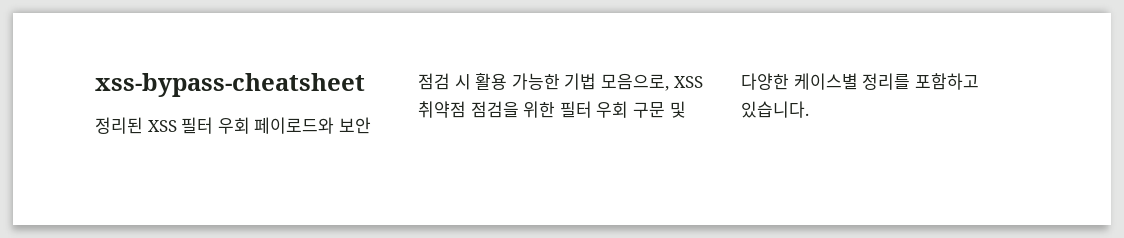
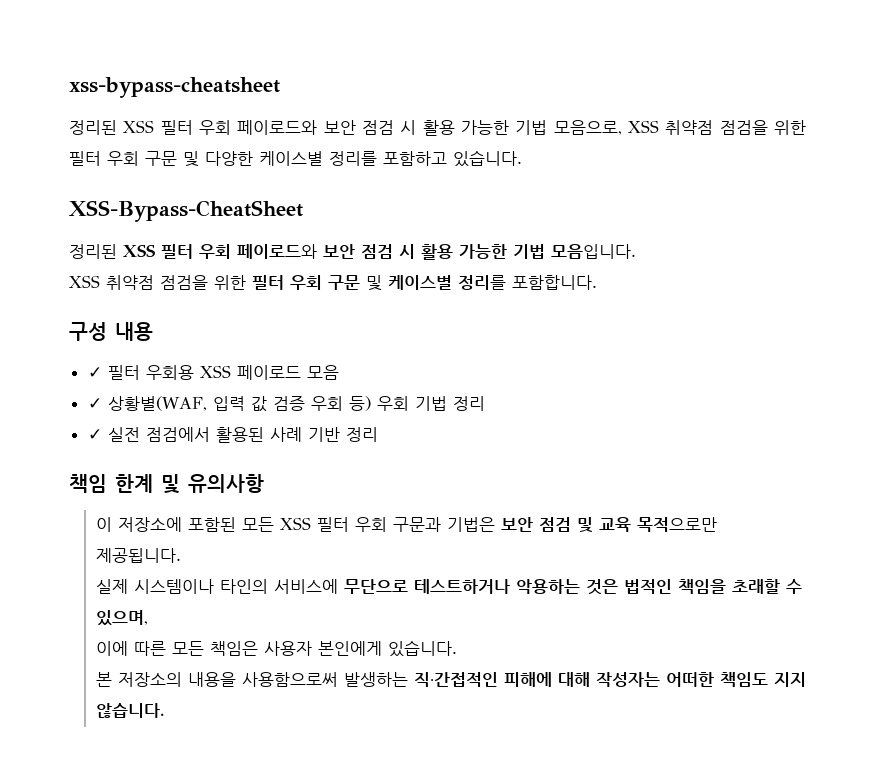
+ XSS-Bypass-CheatSheet
+ 정리된 XSS 필터 우회 페이로드와 보안 점검 시 활용 가능한 기법 모음입니다.
+ XSS 취약점 점검을 위한 필터 우회 구문 및 케이스별 정리를 포함합니다.
+ 구성 내용
+ ✓ 필터 우회용 XSS 페이로드 모음
+ ✓ 상황별(WAF, 입력 값 검증 우회 등) 우회 기법 정리
+ ✓ 실전 점검에서 활용된 사례 기반 정리
+ 책임 한계 및 유의사항
+ 이 저장소에 포함된 모든 XSS 필터 우회 구문과 기법은 보안 점검 및 교육 목적으로만 제공됩니다.
+ 실제 시스템이나 타인의 서비스에 무단으로 테스트하거나 악용하는 것은 법적인 책임을 초래할 수 있으며,
+ 이에 따른 모든 책임은 사용자 본인에게 있습니다.
+ 본 저장소의 내용을 사용함으로써 발생하는 직·간접적인 피해에 대해 작성자는 어떠한 책임도 지지 않습니다.

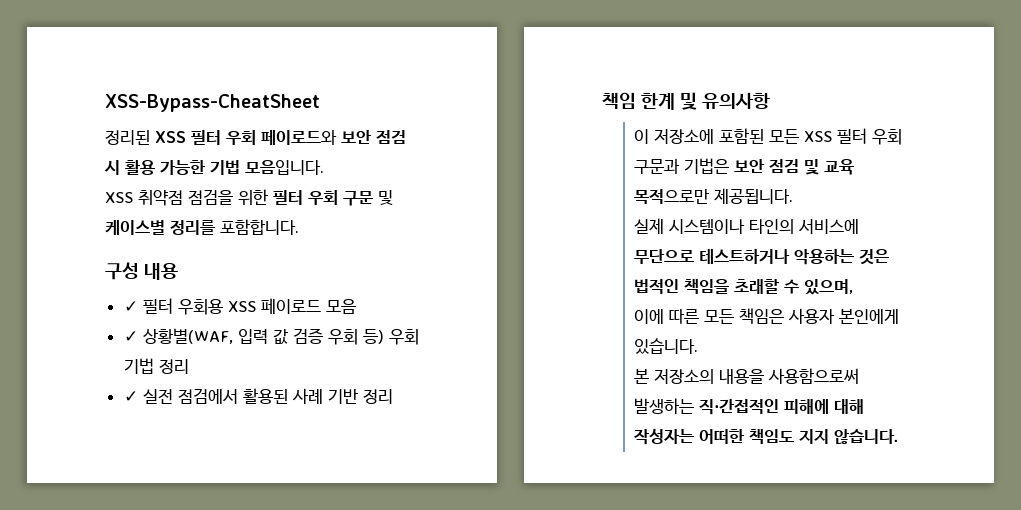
- xss-bypass-cheatsheet
- 정리된 XSS 필터 우회 페이로드와 보안 점검 시 활용 가능한 기법 모음으로, XSS 취약점 점검을 위한 필터 우회 구문 및 다양한 케이스별 정리를 포함하고 있습니다.

